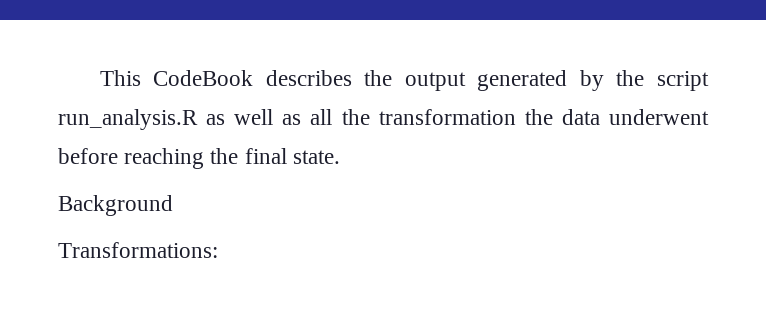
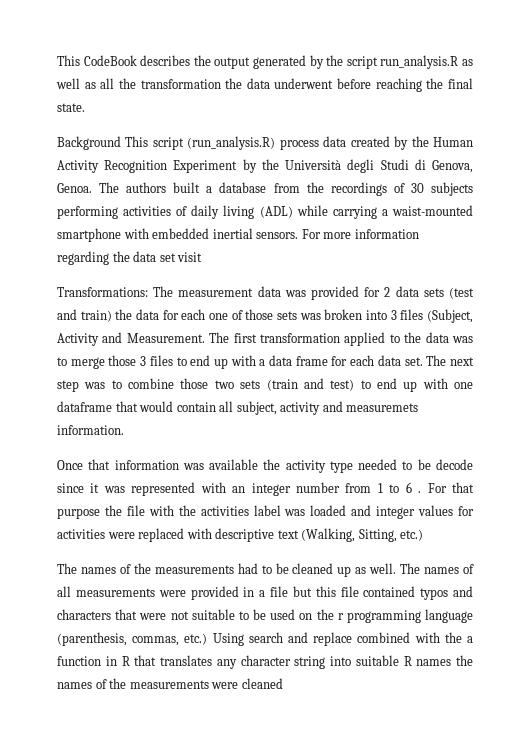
- Background
- Transformations:
+ Background This script (run_analysis.R) process data created by the Human Activity Recognition Experiment by the Università degli Studi di Genova, Genoa. The authors built a database from the recordings of 30 subjects performing activities of daily living (ADL) while carrying a waist-mounted smartphone with embedded inertial sensors. For more information regarding the data set visit
+ Transformations: The measurement data was provided for 2 data sets (test and train) the data for each one of those sets was broken into 3 files (Subject, Activity and Measurement. The first transformation applied to the data was to merge those 3 files to end up with a data frame for each data set. The next step was to combine those two sets (train and test) to end up with one dataframe that would contain all subject, activity and measuremets information.
+ Once that information was available the activity type needed to be decode since it was represented with an integer number from 1 to 6 . For that purpose the file with the activities label was loaded and integer values for activities were replaced with descriptive text (Walking, Sitting, etc.)
+ The names of the measurements had to be cleaned up as well. The names of all measurements were provided in a file but this file contained typos and characters that were not suitable to be used on the r programming language (parenthesis, commas, etc.) Using search and replace combined with the a function in R that translates any character string into suitable R names the names of the measurements were cleaned

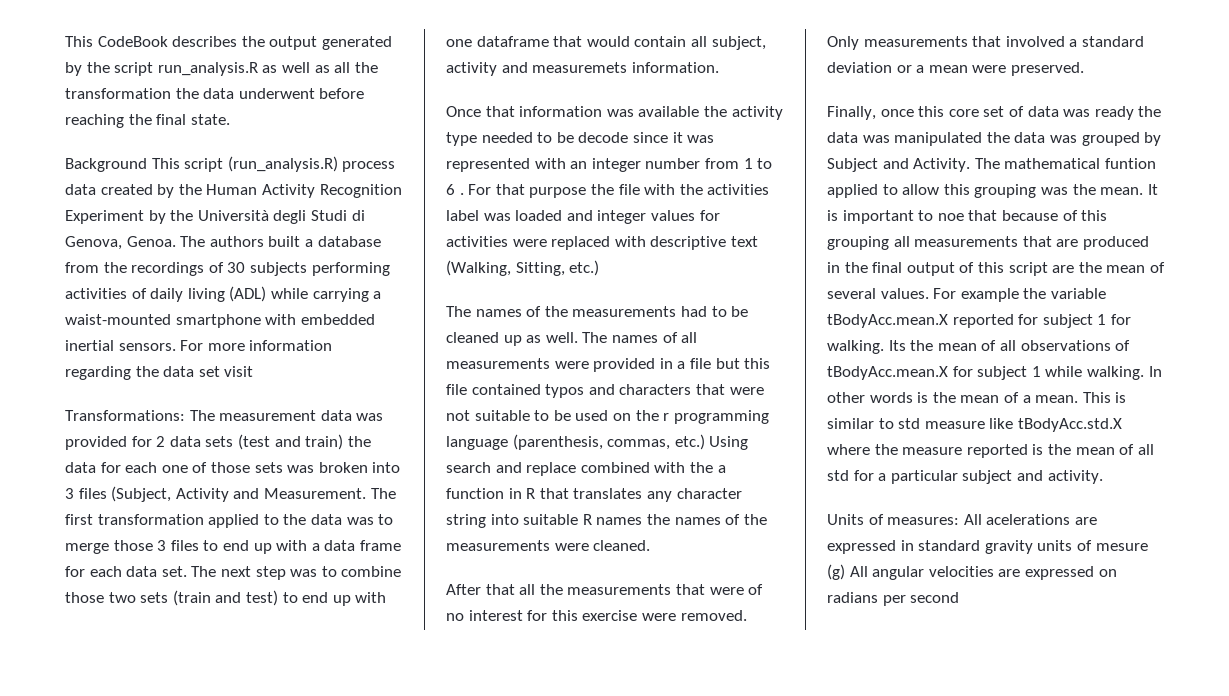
- The names of all measurements were provided in a file but this file contained typos and characters that were not suitable to be used on the r programming language (parenthesis, commas, etc.) Using search and replace combined with the a function in R that translates any character string into suitable R names the names of the measurements were cleaned
+ The names of all measurements were provided in a file but this file contained typos and characters that were not suitable to be used on the r programming language (parenthesis, commas, etc.) Using search and replace combined with the a function in R that translates any character string into suitable R names the names of the measurements were cleaned.
+ After that all the measurements that were of no interest for this exercise were removed. Only measurements that involved a standard deviation or a mean were preserved.
+ Finally, once this core set of data was ready the data was manipulated the data was grouped by Subject and Activity. The mathematical funtion applied to allow this grouping was the mean. It is important to noe that because of this grouping all measurements that are produced in the final output of this script are the mean of several values. For example the variable tBodyAcc.mean.X reported for subject 1 for walking. Its the mean of all observations of tBodyAcc.mean.X for subject 1 while walking. In other words is the mean of a mean. This is similar to std measure like tBodyAcc.std.X where the measure reported is the mean of all std for a particular subject and activity.
+ Units of measures: All acelerations are expressed in standard gravity units of mesure (g) All angular velocities are expressed on radians per second

